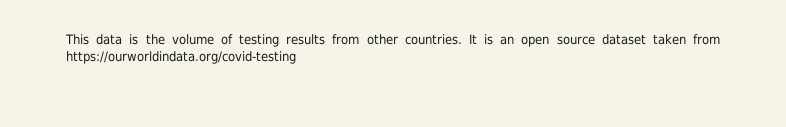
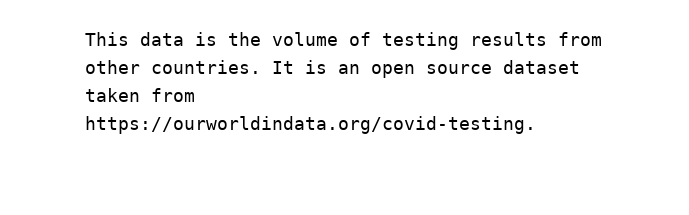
- It is an open source dataset taken from https://ourworldindata.org/covid-testing
+ It is an open source dataset taken from https://ourworldindata.org/covid-testing.

